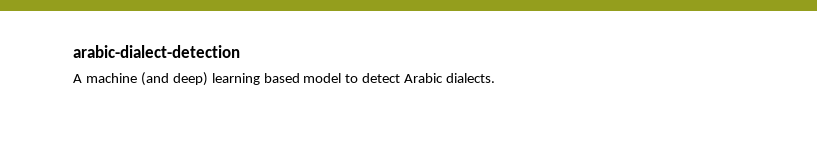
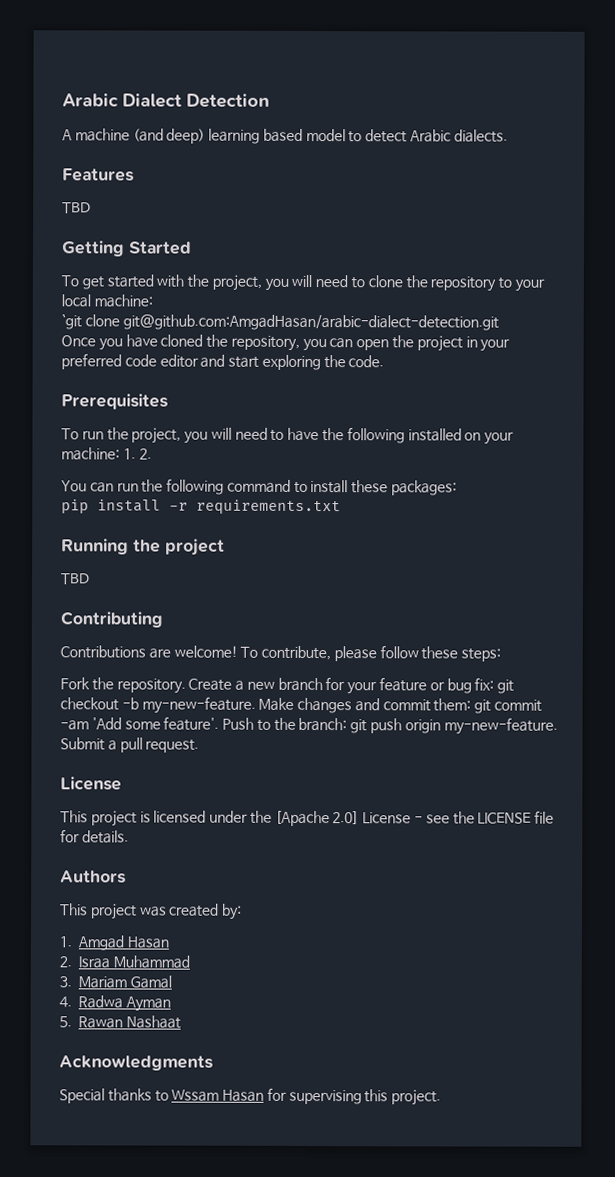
- arabic-dialect-detection
+ Arabic Dialect Detection
+ Features
+ TBD
+ Getting Started
+ To get started with the project, you will need to clone the repository to your local machine:
+ `git clone git@github.com:AmgadHasan/arabic-dialect-detection.git
+ Once you have cloned the repository, you can open the project in your preferred code editor and start exploring the code.
+ Prerequisites
+ To run the project, you will need to have the following installed on your machine: 1. 2.
+ You can run the following command to install these packages:
+ pip install -r requirements.txt
+ Running the project
+ TBD
+ Contributing
+ Contributions are welcome! To contribute, please follow these steps:
+ Fork the repository. Create a new branch for your feature or bug fix: git checkout -b my-new-feature. Make changes and commit them: git commit -am 'Add some feature'. Push to the branch: git push origin my-new-feature. Submit a pull request.
+ License
+ This project is licensed under the [Apache 2.0] License - see the LICENSE file for details.
+ Authors
+ This project was created by:
+ 1. Amgad Hasan
+ 2. Israa Muhammad
+ 3. Mariam Gamal
+ 4. Radwa Ayman
+ 5. Rawan Nashaat
+ Acknowledgments
+ Special thanks to Wssam Hasan for supervising this project.

